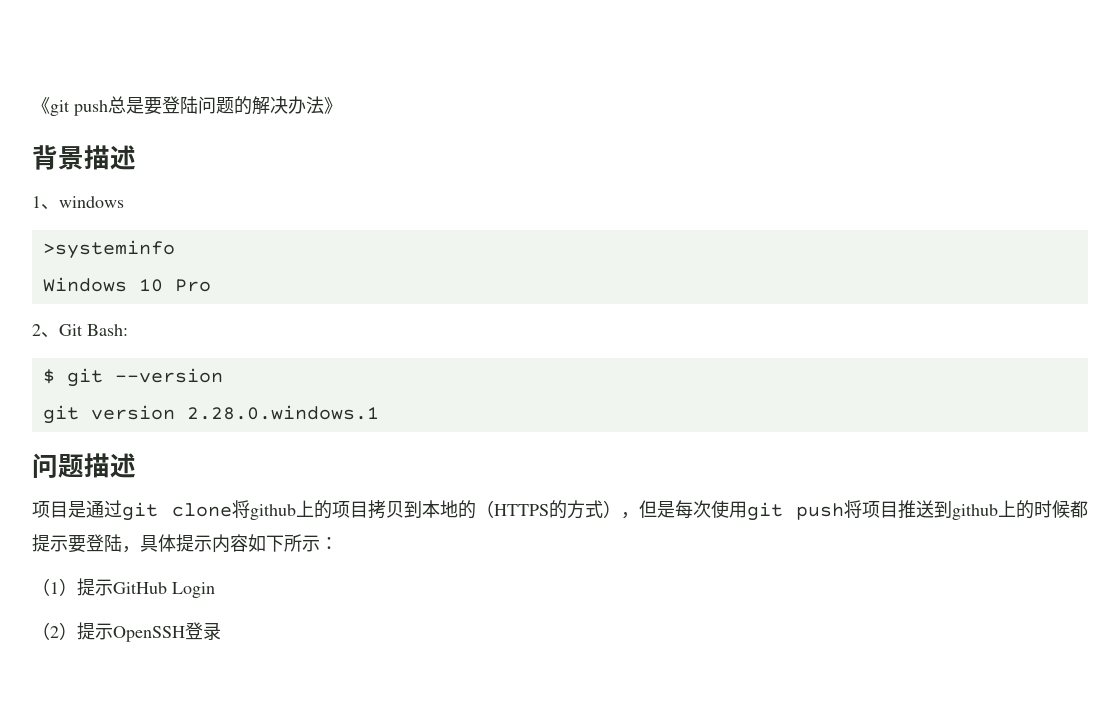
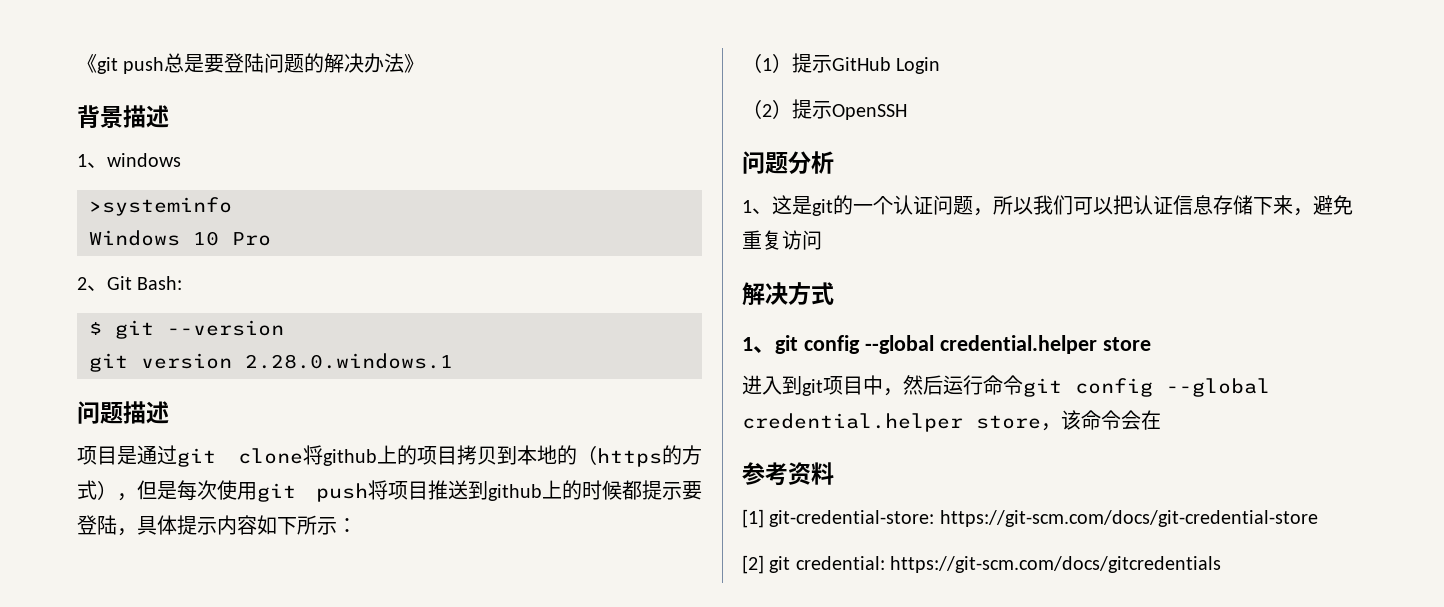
- 项目是通过git clone将github上的项目拷贝到本地的（HTTPS的方式），但是每次使用git push将项目推送到github上的时候都提示要登陆，具体提示内容如下所示：
+ 项目是通过git clone将github上的项目拷贝到本地的（https的方式），但是每次使用git push将项目推送到github上的时候都提示要登陆，具体提示内容如下所示：
- （2）提示OpenSSH登录
+ （2）提示OpenSSH
+ 问题分析
+ 1、这是git的一个认证问题，所以我们可以把认证信息存储下来，避免重复访问
+ 解决方式
+ 1、git config --global credential.helper store
+ 进入到git项目中，然后运行命令git config --global credential.helper store，该命令会在
+ 参考资料
+ [1] git-credential-store: https://git-scm.com/docs/git-credential-store
+ [2] git credential: https://git-scm.com/docs/gitcredentials

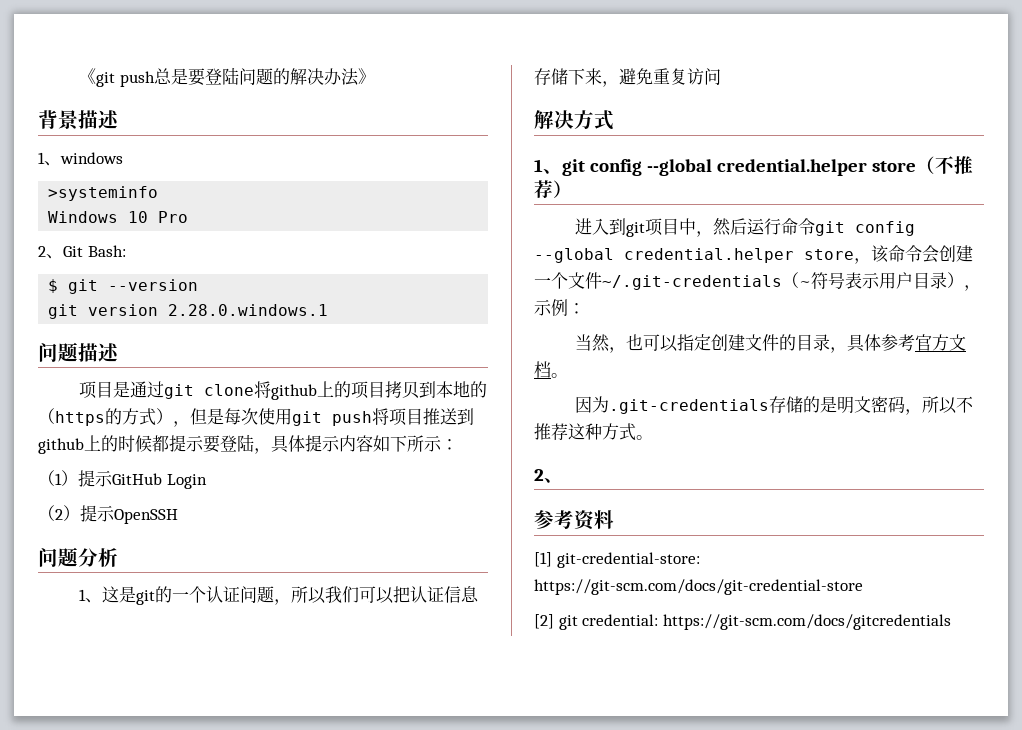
- 1、git config --global credential.helper store
+ 1、git config --global credential.helper store（不推荐）
- 进入到git项目中，然后运行命令git config --global credential.helper store，该命令会在
+ 进入到git项目中，然后运行命令git config --global credential.helper store，该命令会创建一个文件~/.git-credentials（~符号表示用户目录），示例：
+ 当然，也可以指定创建文件的目录，具体参考官方文档。
+ 因为.git-credentials存储的是明文密码，所以不推荐这种方式。
+ 2、

